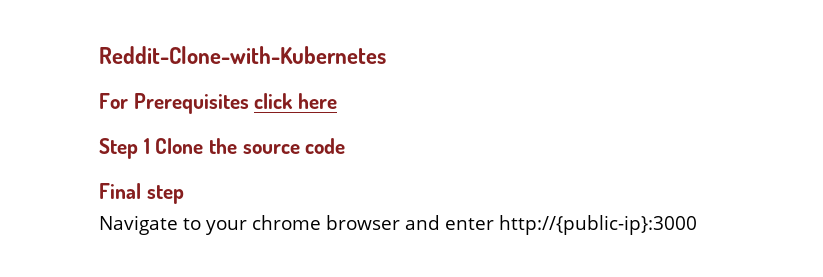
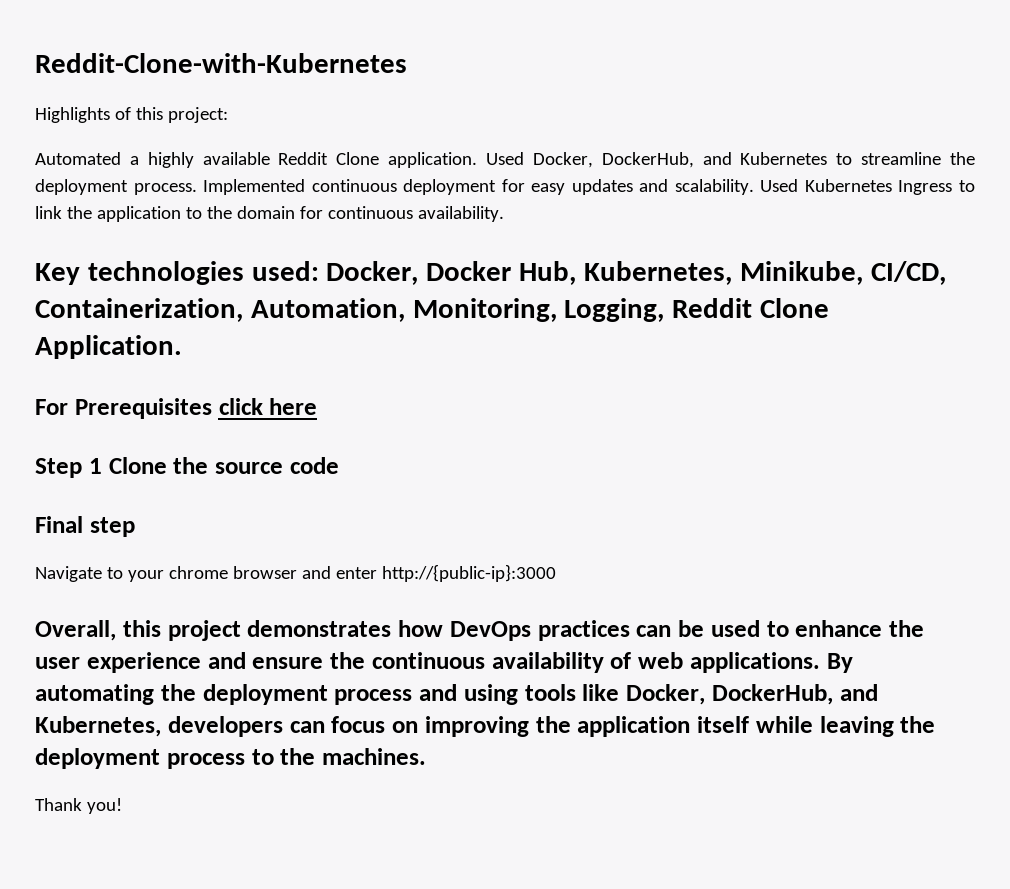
+ Highlights of this project:
+ Automated a highly available Reddit Clone application. Used Docker, DockerHub, and Kubernetes to streamline the deployment process. Implemented continuous deployment for easy updates and scalability. Used Kubernetes Ingress to link the application to the domain for continuous availability.
+ Key technologies used: Docker, Docker Hub, Kubernetes, Minikube, CI/CD, Containerization, Automation, Monitoring, Logging, Reddit Clone Application.
+ Overall, this project demonstrates how DevOps practices can be used to enhance the user experience and ensure the continuous availability of web applications. By automating the deployment process and using tools like Docker, DockerHub, and Kubernetes, developers can focus on improving the application itself while leaving the deployment process to the machines.
+ Thank you!

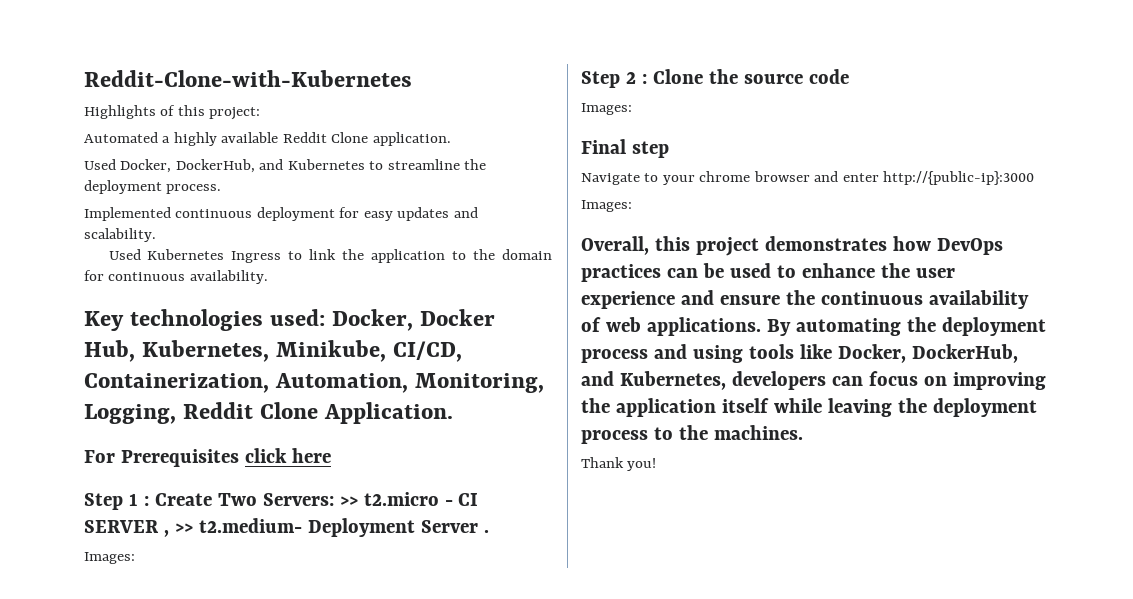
- Automated a highly available Reddit Clone application. Used Docker, DockerHub, and Kubernetes to streamline the deployment process. Implemented continuous deployment for easy updates and scalability. Used Kubernetes Ingress to link the application to the domain for continuous availability.
+ Automated a highly available Reddit Clone application.
+ Used Docker, DockerHub, and Kubernetes to streamline the deployment process.
+ Implemented continuous deployment for easy updates and scalability.
+ Used Kubernetes Ingress to link the application to the domain for continuous availability.
- Step 1 Clone the source code
+ Step 1 : Create Two Servers: >> t2.micro - CI SERVER , >> t2.medium- Deployment Server .
+ Images:
+ Step 2 : Clone the source code
+ Images:
  Navigate to your chrome browser and enter http://{public-ip}:3000
+ Images:

